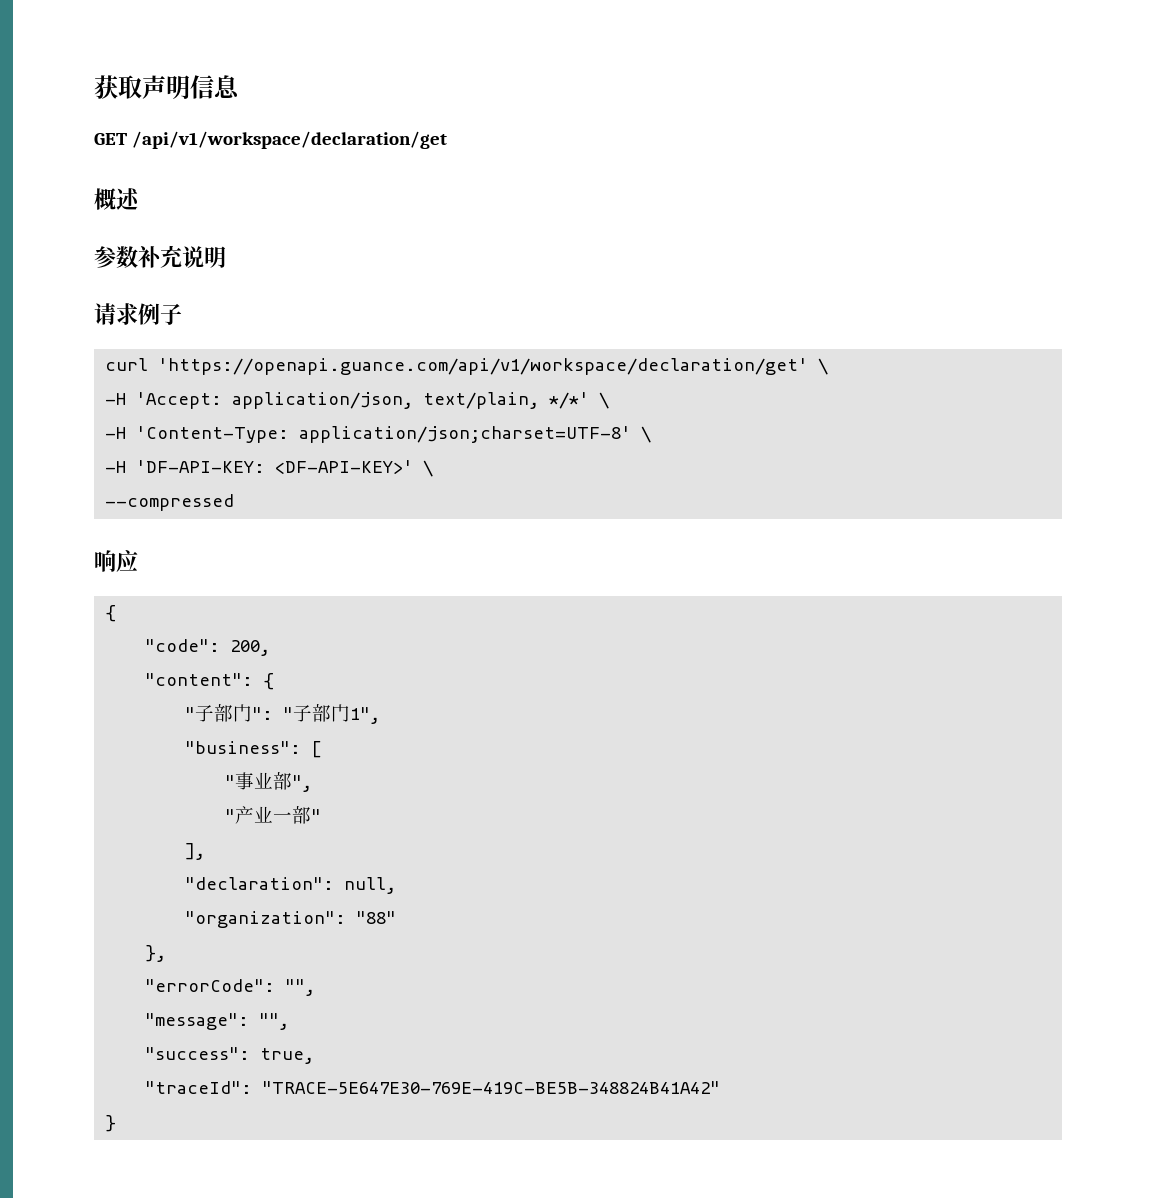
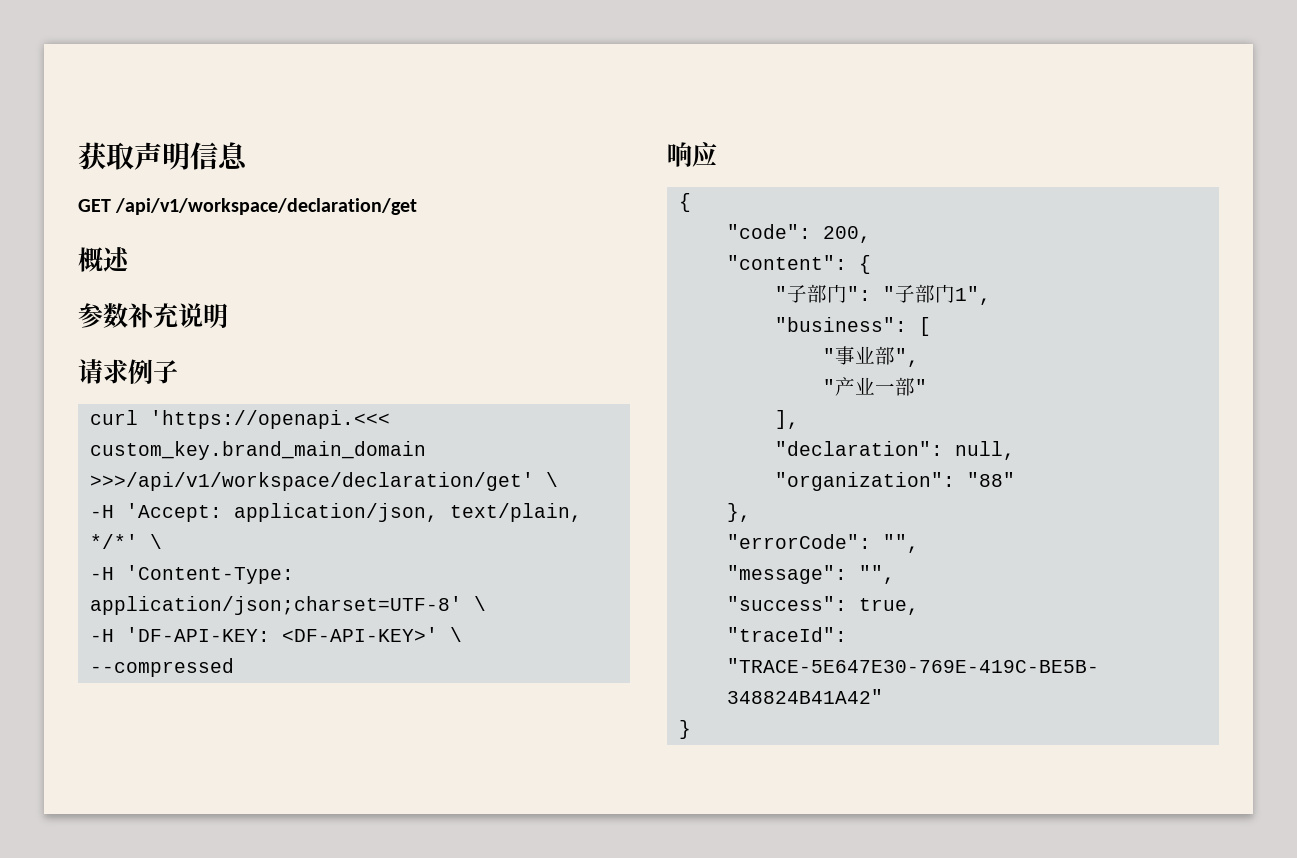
- curl 'https://openapi.guance.com/api/v1/workspace/declaration/get' \
+ curl 'https://openapi.<<< custom_key.brand_main_domain >>>/api/v1/workspace/declaration/get' \

